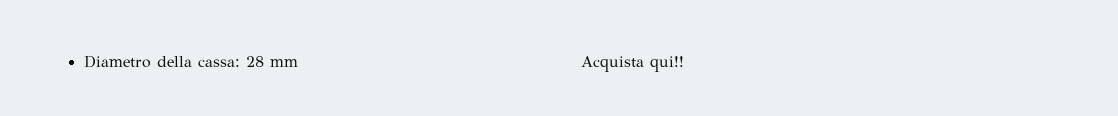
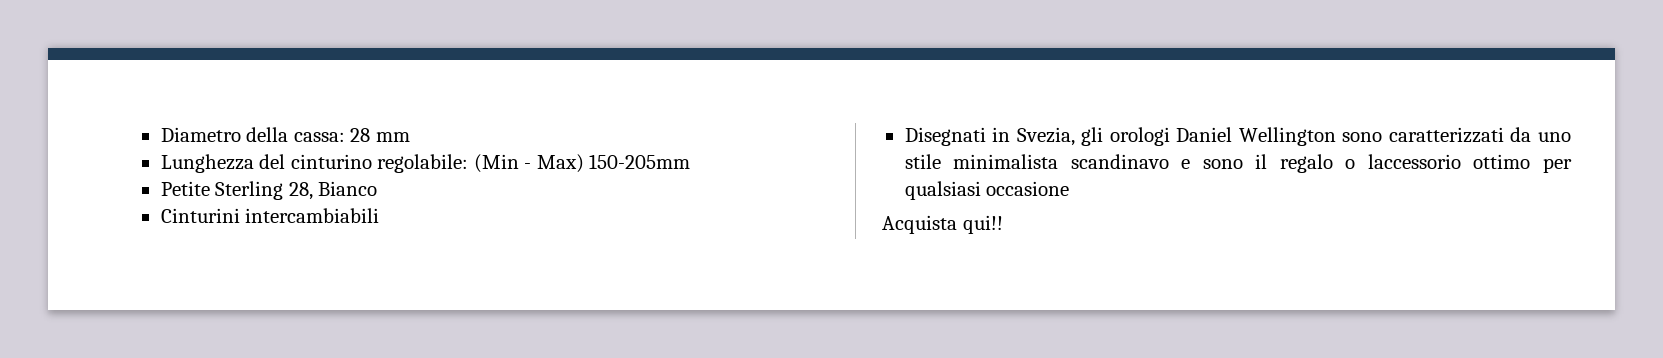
+ Lunghezza del cinturino regolabile: (Min - Max) 150-205mm
+ Petite Sterling 28, Bianco
+ Cinturini intercambiabili
+ Disegnati in Svezia, gli orologi Daniel Wellington sono caratterizzati da uno stile minimalista scandinavo e sono il regalo o laccessorio ottimo per qualsiasi occasione

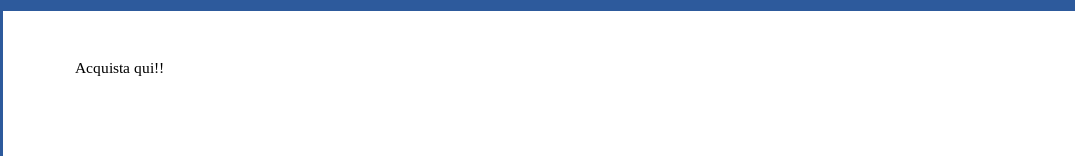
- Diametro della cassa: 28 mm
- Lunghezza del cinturino regolabile: (Min - Max) 150-205mm
- Petite Sterling 28, Bianco
- Cinturini intercambiabili
- Disegnati in Svezia, gli orologi Daniel Wellington sono caratterizzati da uno stile minimalista scandinavo e sono il regalo o laccessorio ottimo per qualsiasi occasione

